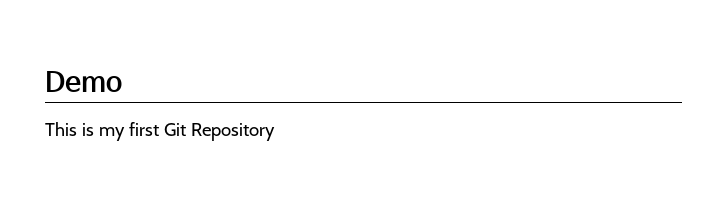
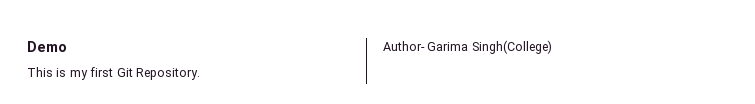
- This is my first Git Repository
+ This is my first Git Repository.
+ Author- Garima Singh(College)

